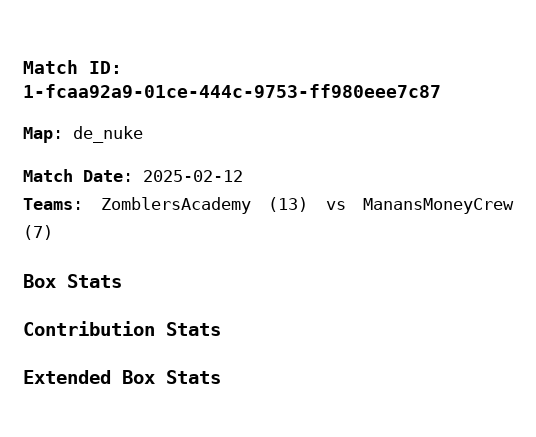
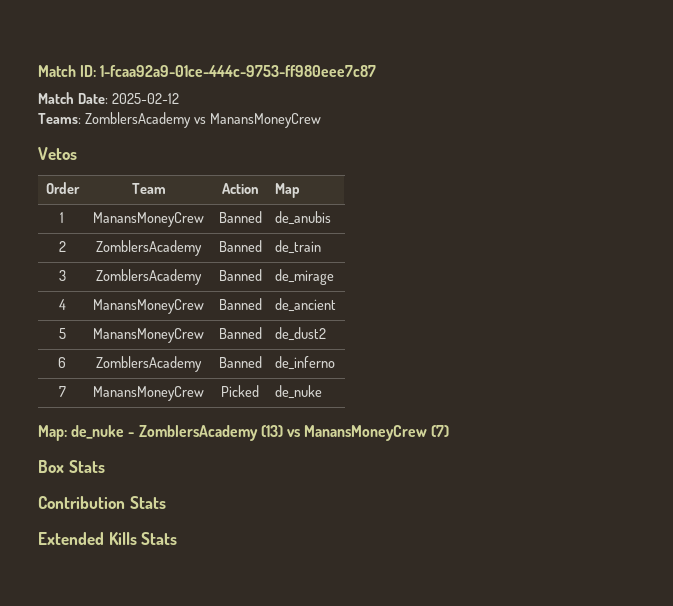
- Map: de_nuke
- Teams: ZomblersAcademy (13) vs ManansMoneyCrew (7)
+ Teams: ZomblersAcademy vs ManansMoneyCrew
+ Vetos
+ Order | Team | Action | Map
+ 1 | ManansMoneyCrew | Banned | de_anubis
+ 2 | ZomblersAcademy | Banned | de_train
+ 3 | ZomblersAcademy | Banned | de_mirage
+ 4 | ManansMoneyCrew | Banned | de_ancient
+ 5 | ManansMoneyCrew | Banned | de_dust2
+ 6 | ZomblersAcademy | Banned | de_inferno
+ 7 | ManansMoneyCrew | Picked | de_nuke
+ Map: de_nuke - ZomblersAcademy (13) vs ManansMoneyCrew (7)
- Extended Box Stats
+ Extended Kills Stats

